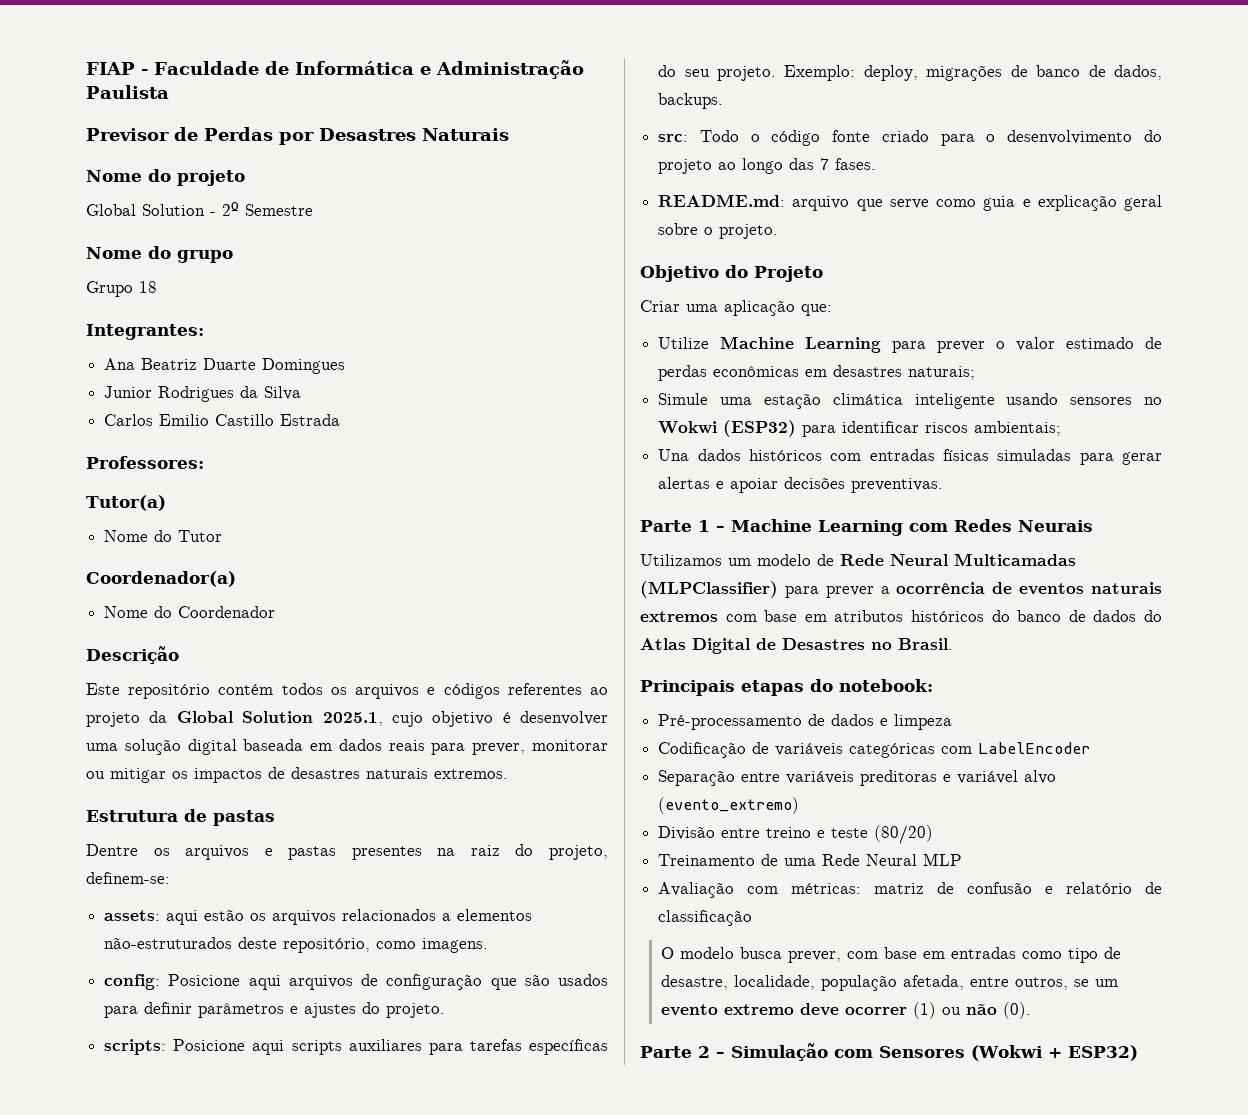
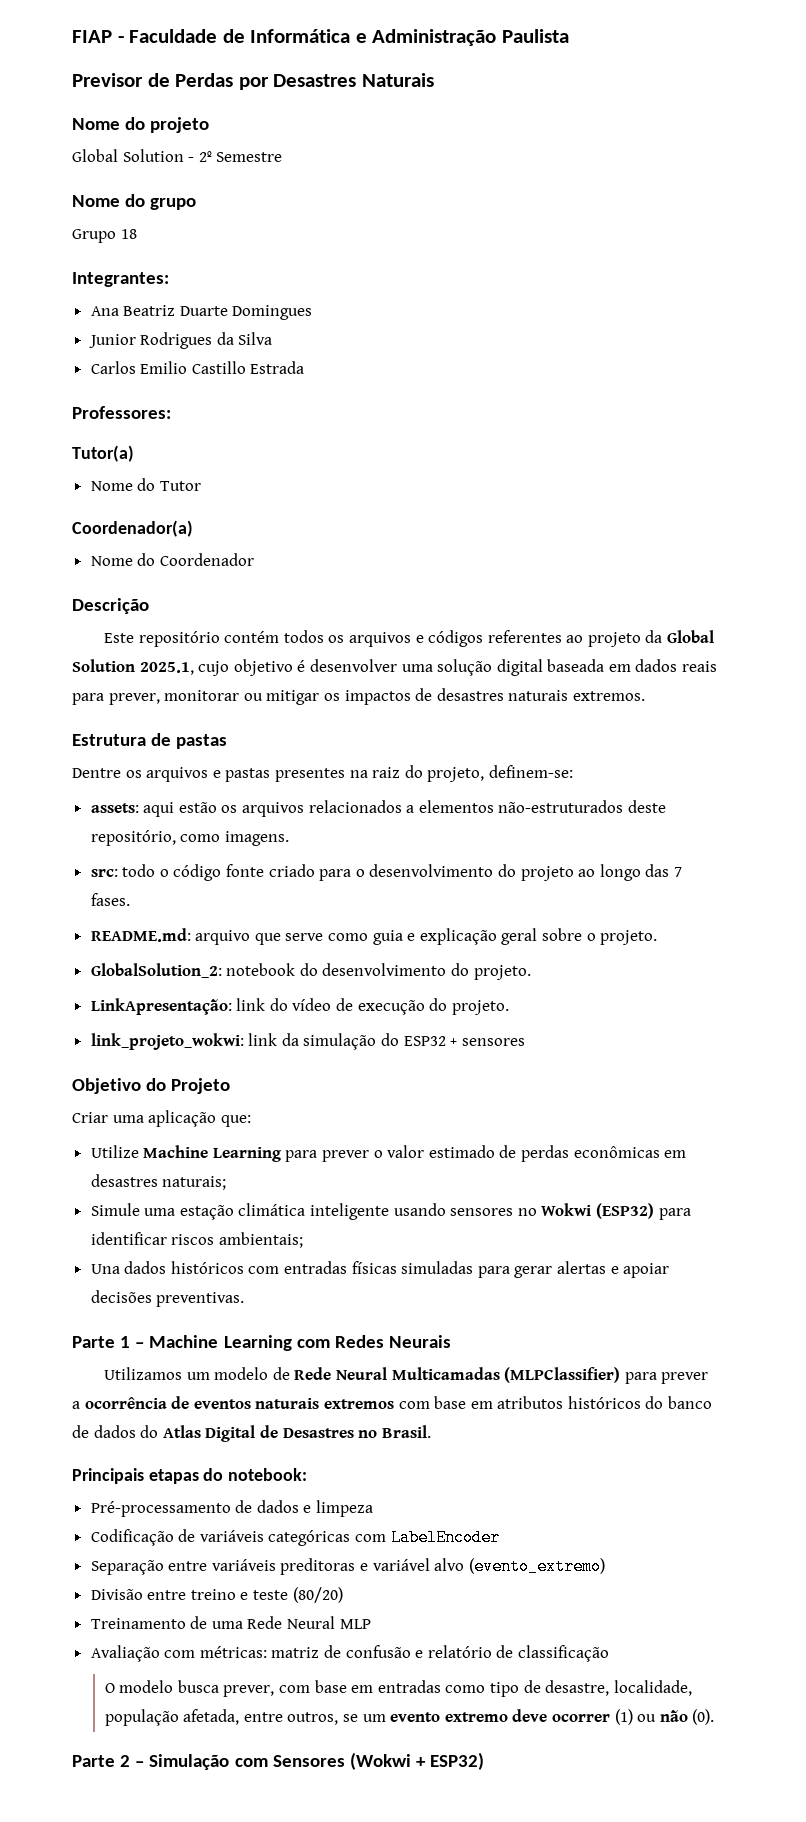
- config: Posicione aqui arquivos de configuração que são usados para definir parâmetros e ajustes do projeto.
- scripts: Posicione aqui scripts auxiliares para tarefas específicas do seu projeto. Exemplo: deploy, migrações de banco de dados, backups.
- src: Todo o código fonte criado para o desenvolvimento do projeto ao longo das 7 fases.
+ src: todo o código fonte criado para o desenvolvimento do projeto ao longo das 7 fases.
+ GlobalSolution_2: notebook do desenvolvimento do projeto.
+ LinkApresentação: link do vídeo de execução do projeto.
+ link_projeto_wokwi: link da simulação do ESP32 + sensores

